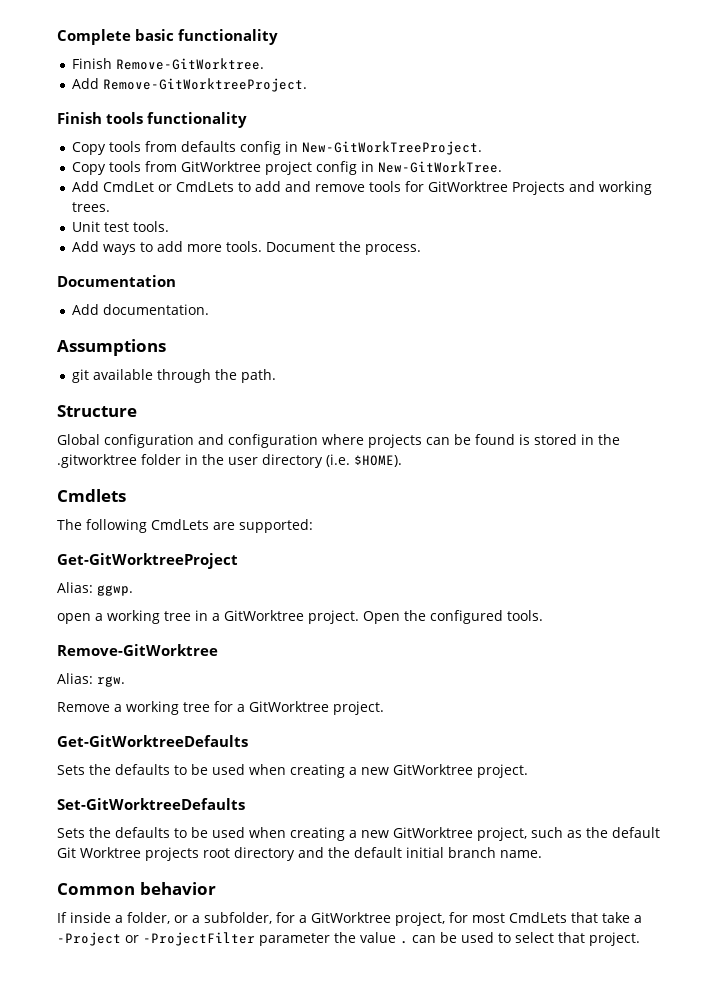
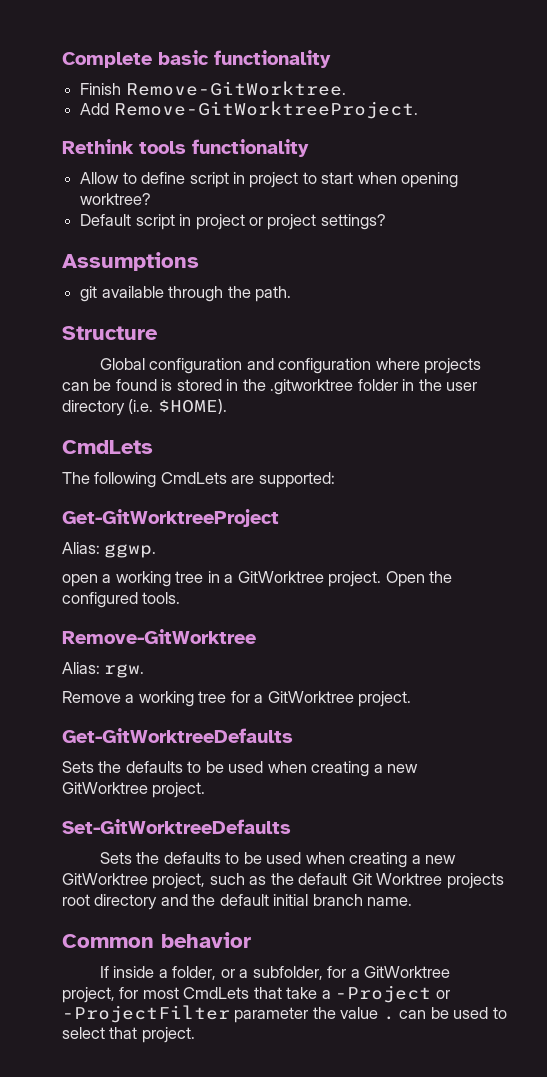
- Finish tools functionality
+ Rethink tools functionality
- Copy tools from defaults config in New-GitWorkTreeProject.
- Copy tools from GitWorktree project config in New-GitWorkTree.
- Add CmdLet or CmdLets to add and remove tools for GitWorktree Projects and working trees.
- Unit test tools.
- Add ways to add more tools. Document the process.
- Documentation
- Add documentation.
+ Allow to define script in project to start when opening worktree?
+ Default script in project or project settings?
  Global configuration and configuration where projects can be found is stored in the .gitworktree folder in the user directory (i.e. $HOME).
- Cmdlets
+ CmdLets

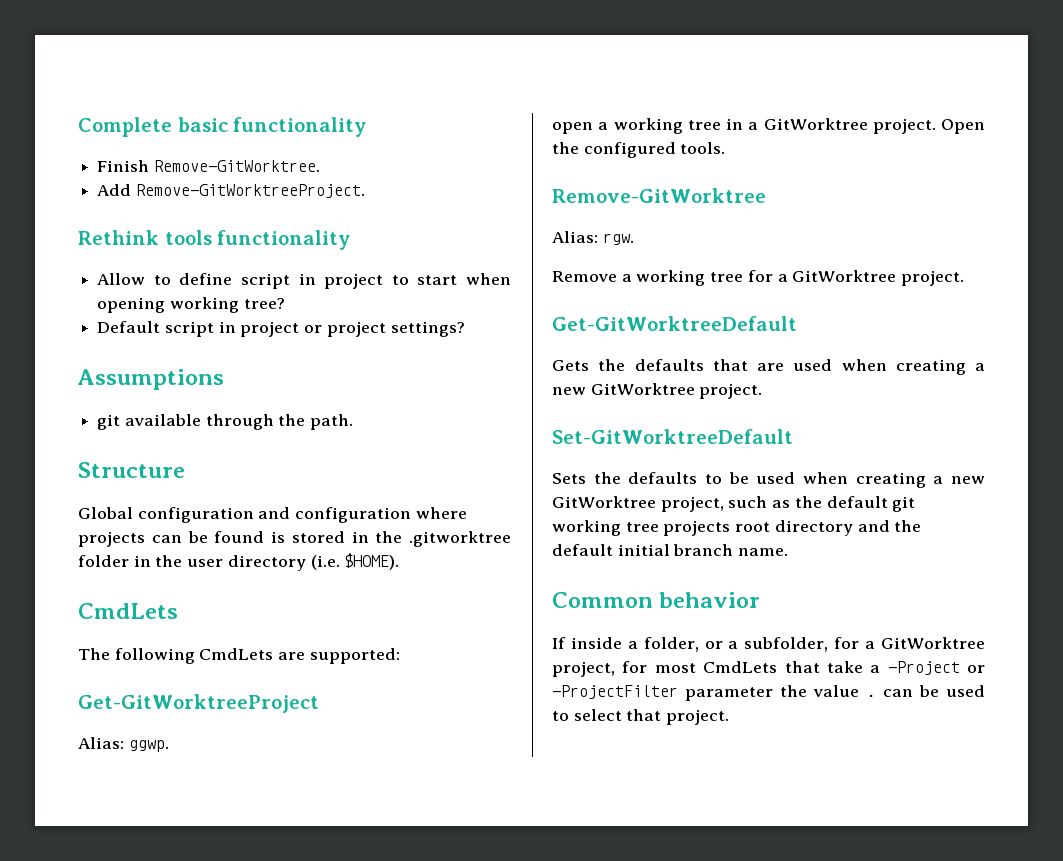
- Allow to define script in project to start when opening worktree?
+ Allow to define script in project to start when opening working tree?
- Get-GitWorktreeDefaults
- Sets the defaults to be used when creating a new GitWorktree project.
+ Get-GitWorktreeDefault
+ Gets the defaults that are used when creating a new GitWorktree project.
- Set-GitWorktreeDefaults
+ Set-GitWorktreeDefault
- Sets the defaults to be used when creating a new GitWorktree project, such as the default Git Worktree projects root directory and the default initial branch name.
+ Sets the defaults to be used when creating a new GitWorktree project, such as the default git working tree projects root directory and the default initial branch name.

